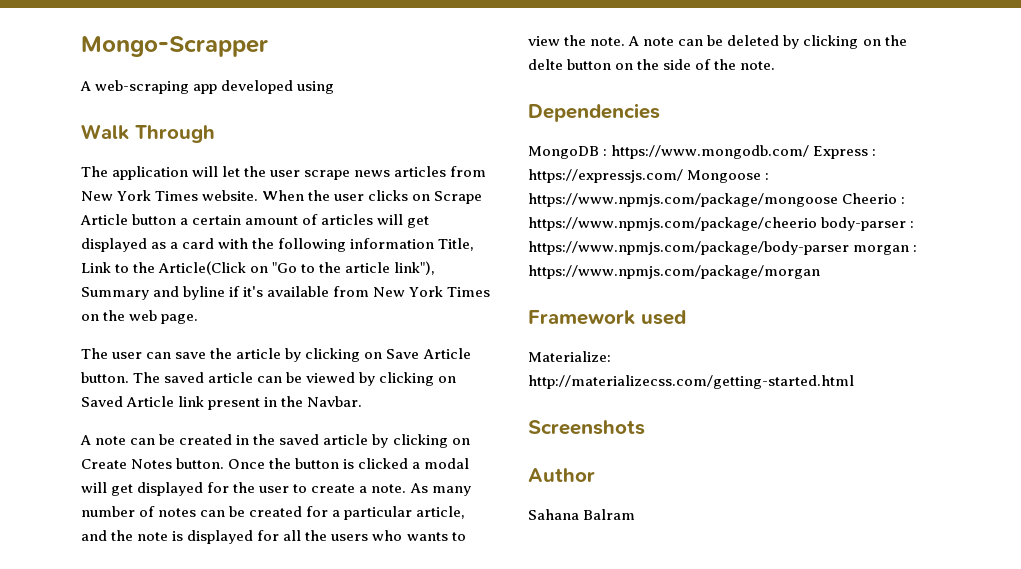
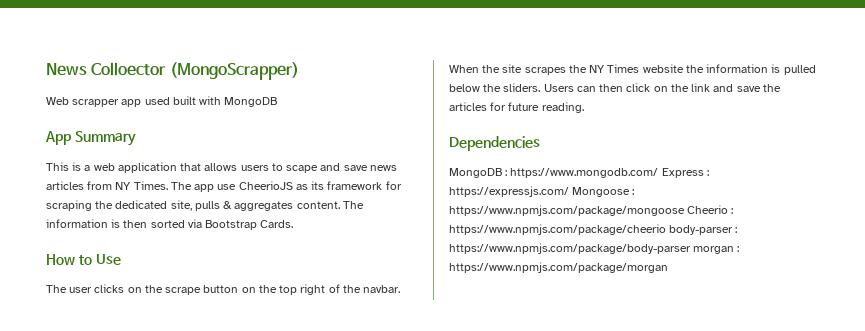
- Mongo-Scrapper
- A web-scraping app developed using
- Walk Through
- The application will let the user scrape news articles from New York Times website. When the user clicks on Scrape Article button a certain amount of articles will get displayed as a card with the following information Title, Link to the Article(Click on "Go to the article link"), Summary and byline if it's available from New York Times on the web page.
- The user can save the article by clicking on Save Article button. The saved article can be viewed by clicking on Saved Article link present in the Navbar.
- A note can be created in the saved article by clicking on Create Notes button. Once the button is clicked a modal will get displayed for the user to create a note. As many number of notes can be created for a particular article, and the note is displayed for all the users who wants to view the note. A note can be deleted by clicking on the delte button on the side of the note.
+ News Colloector (MongoScrapper)
+ Web scrapper app used built with MongoDB
+ App Summary
+ This is a web application that allows users to scape and save news articles from NY Times. The app use CheerioJS as its framework for scraping the dedicated site, pulls & aggregates content. The information is then sorted via Bootstrap Cards.
+ How to Use
+ The user clicks on the scrape button on the top right of the navbar. When the site scrapes the NY Times website the information is pulled below the sliders. Users can then click on the link and save the articles for future reading.
- Framework used
- Materialize: http://materializecss.com/getting-started.html
- Screenshots
- Author
- Sahana Balram

